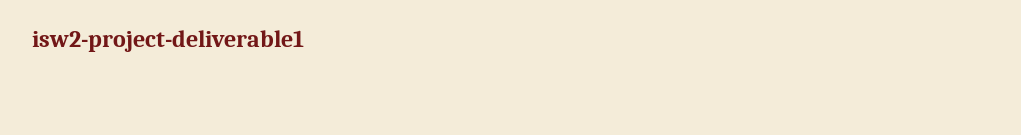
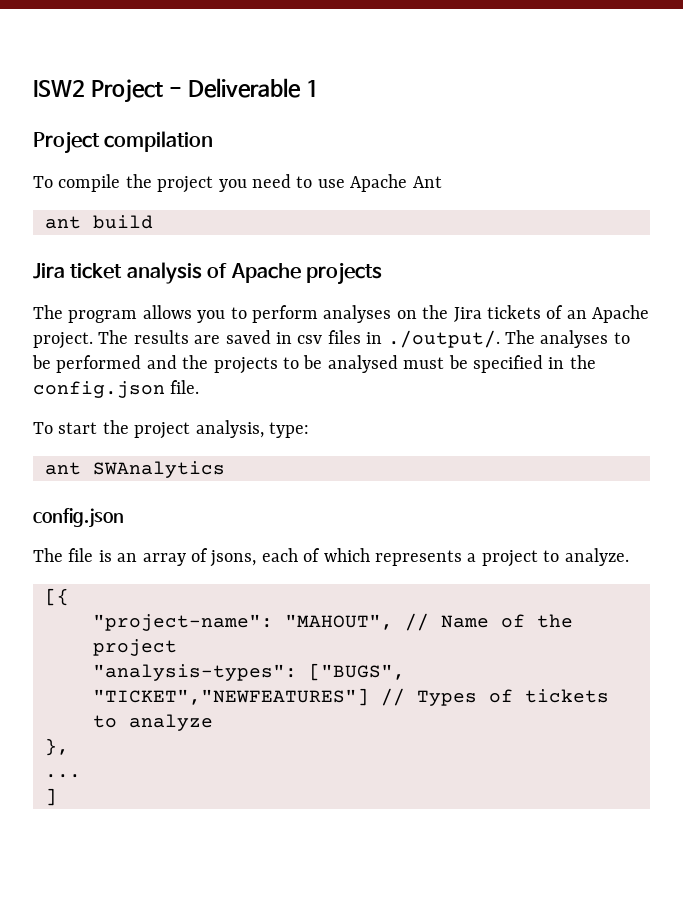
- isw2-project-deliverable1
+ ISW2 Project - Deliverable 1
+ Project compilation
+ To compile the project you need to use Apache Ant
+ ant build
+ Jira ticket analysis of Apache projects
+ The program allows you to perform analyses on the Jira tickets of an Apache project. The results are saved in csv files in ./output/. The analyses to be performed and the projects to be analysed must be specified in the config.json file.
+ To start the project analysis, type:
+ ant SWAnalytics
+ config.json
+ The file is an array of jsons, each of which represents a project to analyze.
+ [{
+ "project-name": "MAHOUT", // Name of the project
+ "analysis-types": ["BUGS", "TICKET","NEWFEATURES"] // Types of tickets to analyze
+ },
+ ...
+ ]

